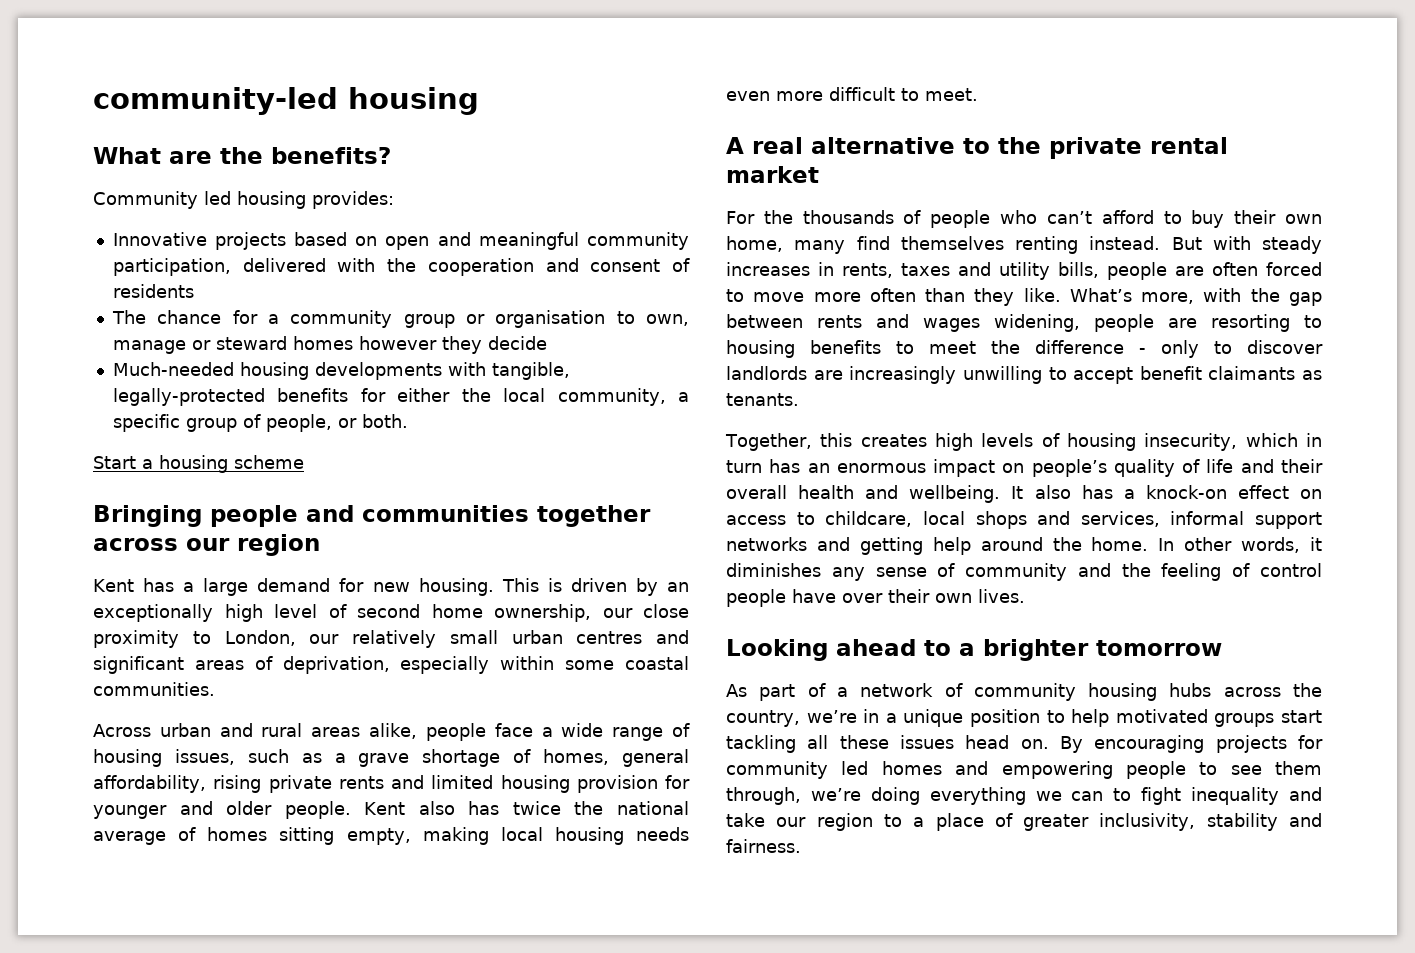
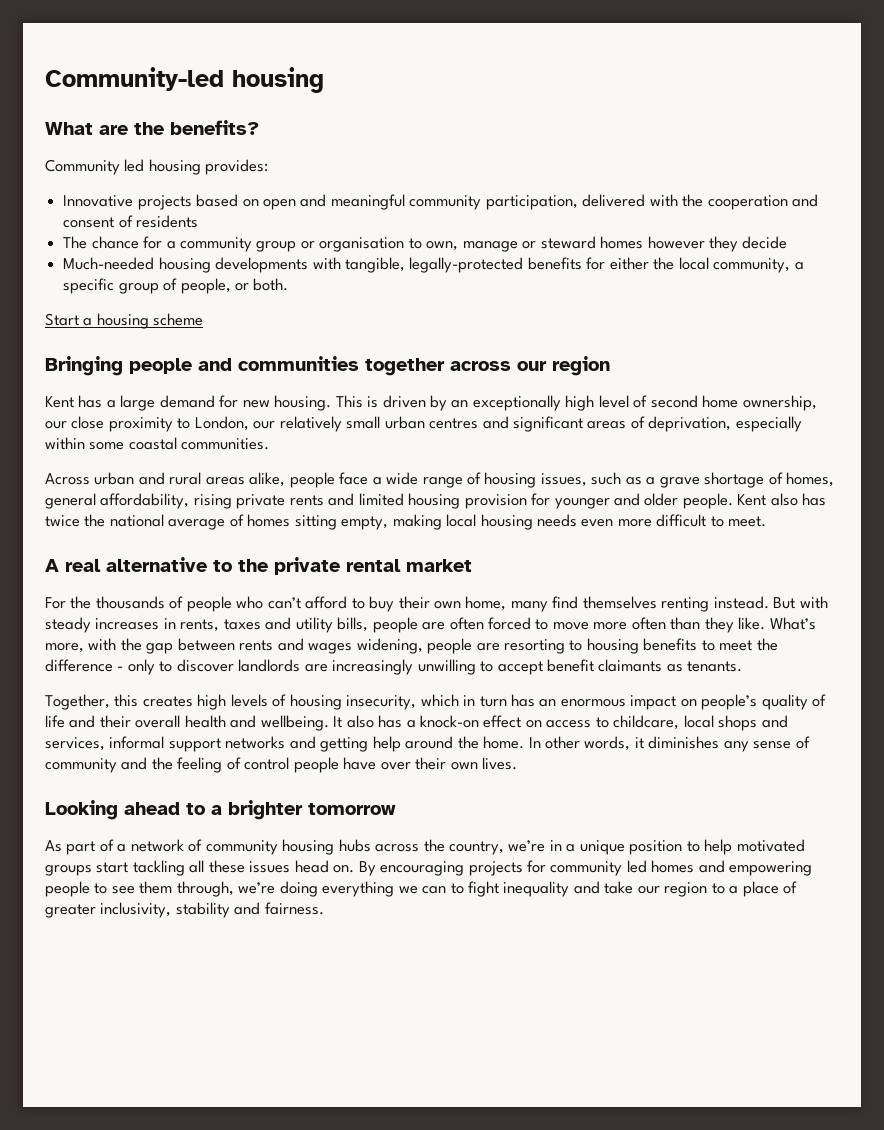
- community-led housing
+ Community-led housing

